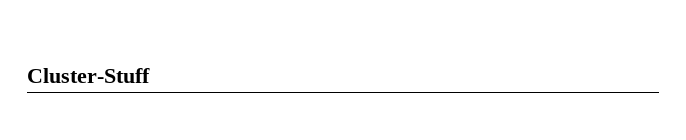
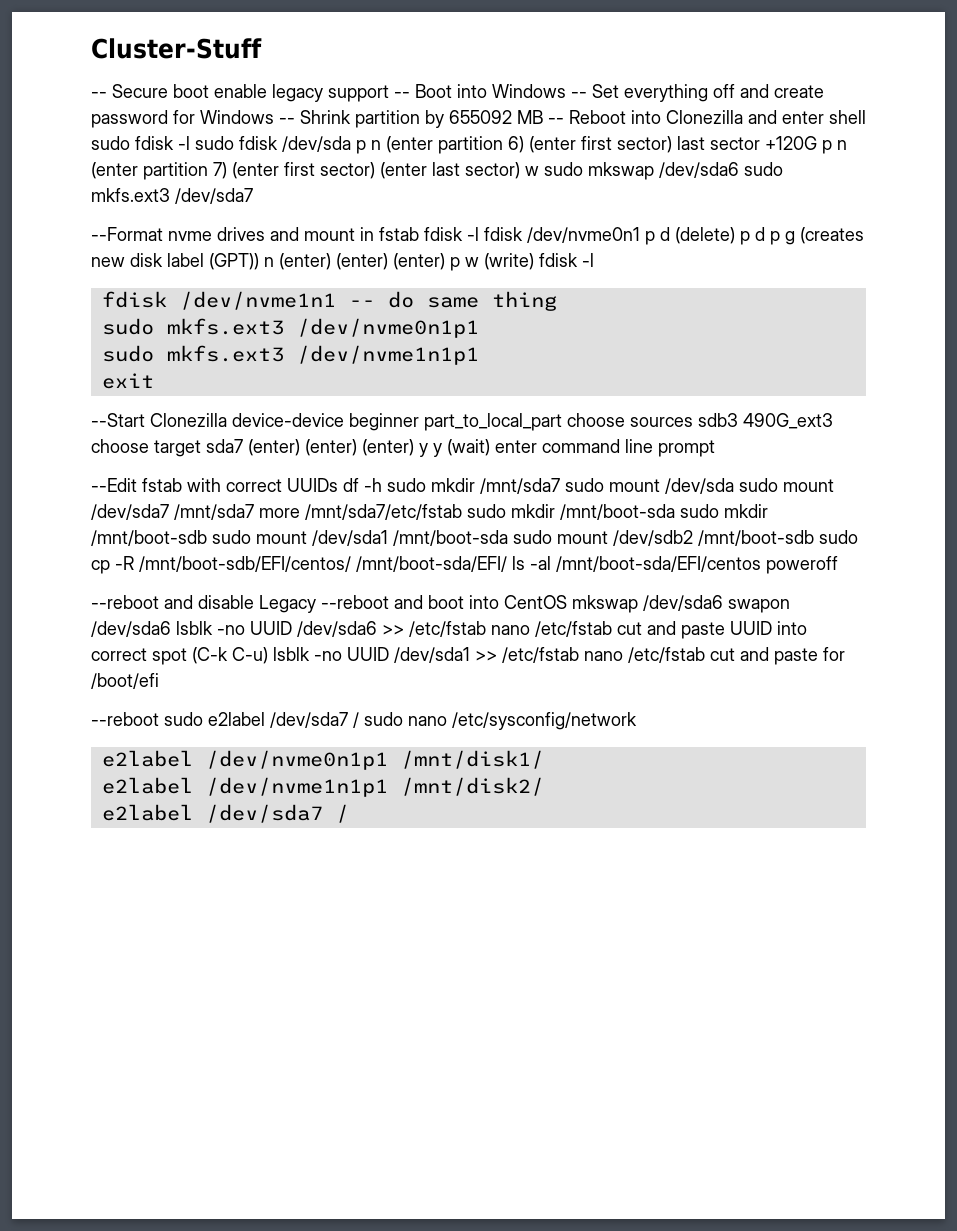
+ -- Secure boot enable legacy support -- Boot into Windows -- Set everything off and create password for Windows -- Shrink partition by 655092 MB -- Reboot into Clonezilla and enter shell sudo fdisk -l sudo fdisk /dev/sda p n (enter partition 6) (enter first sector) last sector +120G p n (enter partition 7) (enter first sector) (enter last sector) w sudo mkswap /dev/sda6 sudo mkfs.ext3 /dev/sda7
+ --Format nvme drives and mount in fstab fdisk -l fdisk /dev/nvme0n1 p d (delete) p d p g (creates new disk label (GPT)) n (enter) (enter) (enter) p w (write) fdisk -l
+ fdisk /dev/nvme1n1 -- do same thing
+ sudo mkfs.ext3 /dev/nvme0n1p1
+ sudo mkfs.ext3 /dev/nvme1n1p1
+ exit
+ --Start Clonezilla device-device beginner part_to_local_part choose sources sdb3 490G_ext3 choose target sda7 (enter) (enter) (enter) y y (wait) enter command line prompt
+ --Edit fstab with correct UUIDs df -h sudo mkdir /mnt/sda7 sudo mount /dev/sda sudo mount /dev/sda7 /mnt/sda7 more /mnt/sda7/etc/fstab sudo mkdir /mnt/boot-sda sudo mkdir /mnt/boot-sdb sudo mount /dev/sda1 /mnt/boot-sda sudo mount /dev/sdb2 /mnt/boot-sdb sudo cp -R /mnt/boot-sdb/EFI/centos/ /mnt/boot-sda/EFI/ ls -al /mnt/boot-sda/EFI/centos poweroff
+ --reboot and disable Legacy --reboot and boot into CentOS mkswap /dev/sda6 swapon /dev/sda6 lsblk -no UUID /dev/sda6 >> /etc/fstab nano /etc/fstab cut and paste UUID into correct spot (C-k C-u) lsblk -no UUID /dev/sda1 >> /etc/fstab nano /etc/fstab cut and paste for /boot/efi
+ --reboot sudo e2label /dev/sda7 / sudo nano /etc/sysconfig/network
+ e2label /dev/nvme0n1p1 /mnt/disk1/
+ e2label /dev/nvme1n1p1 /mnt/disk2/
+ e2label /dev/sda7 /

